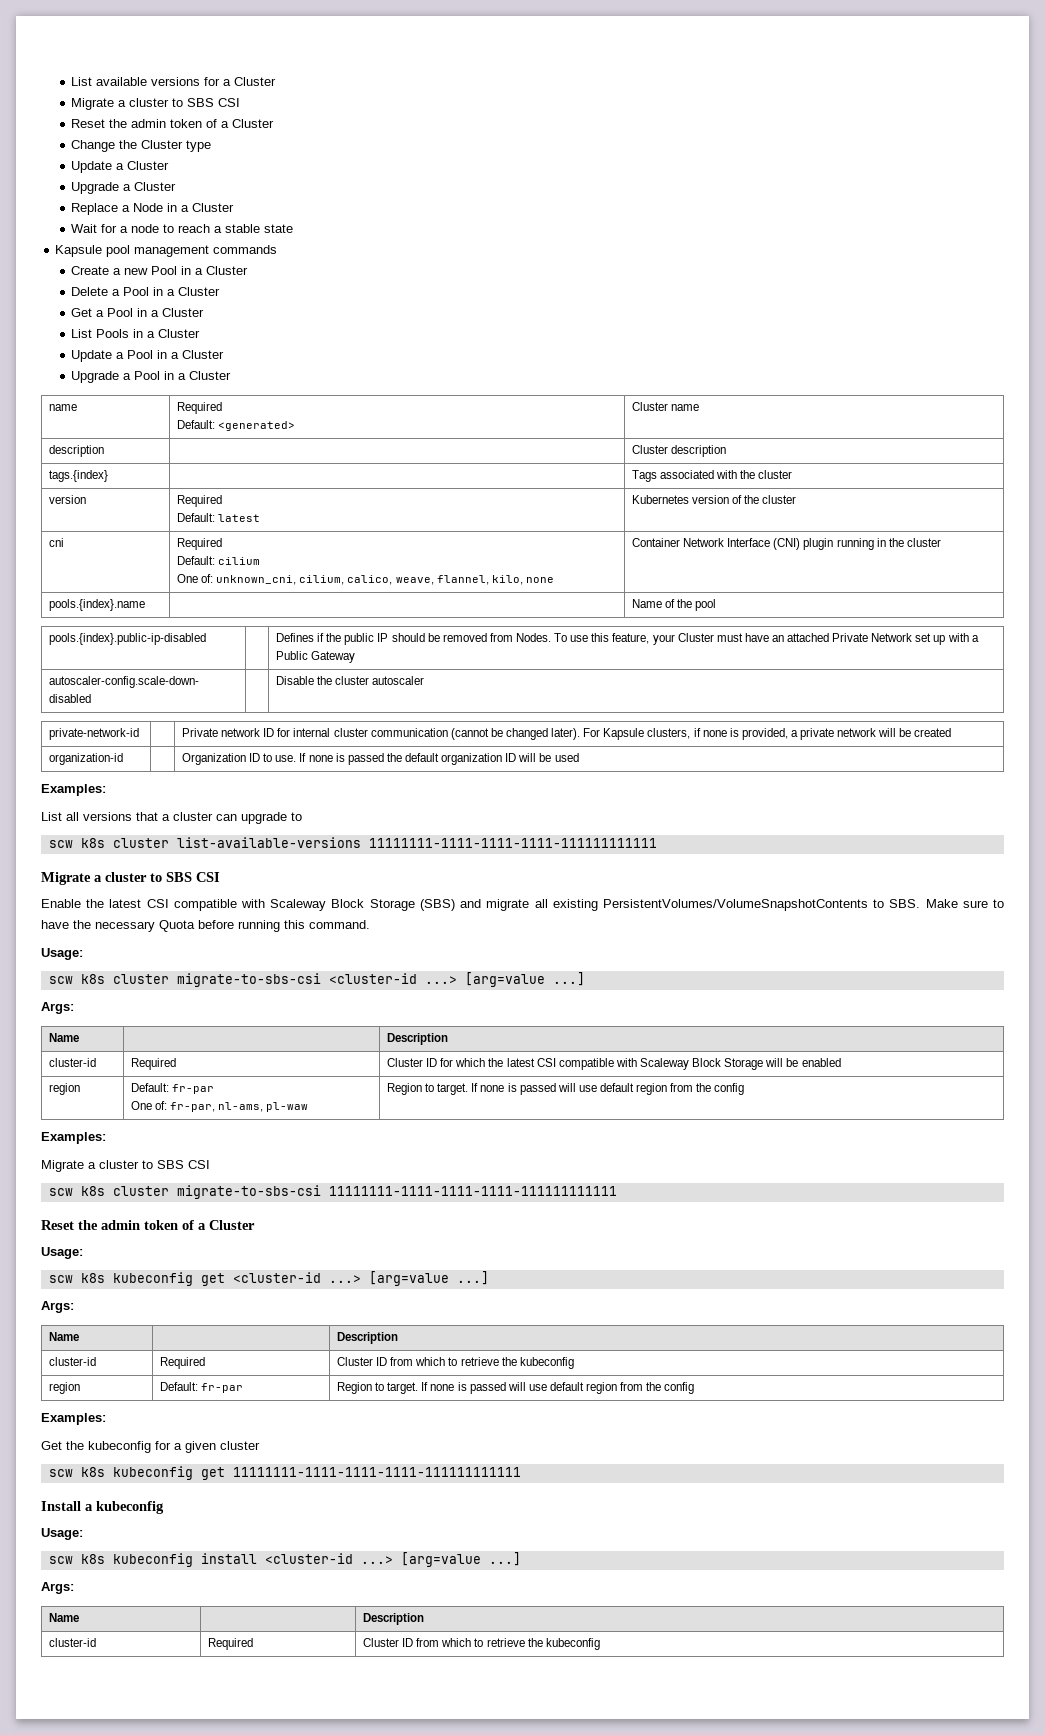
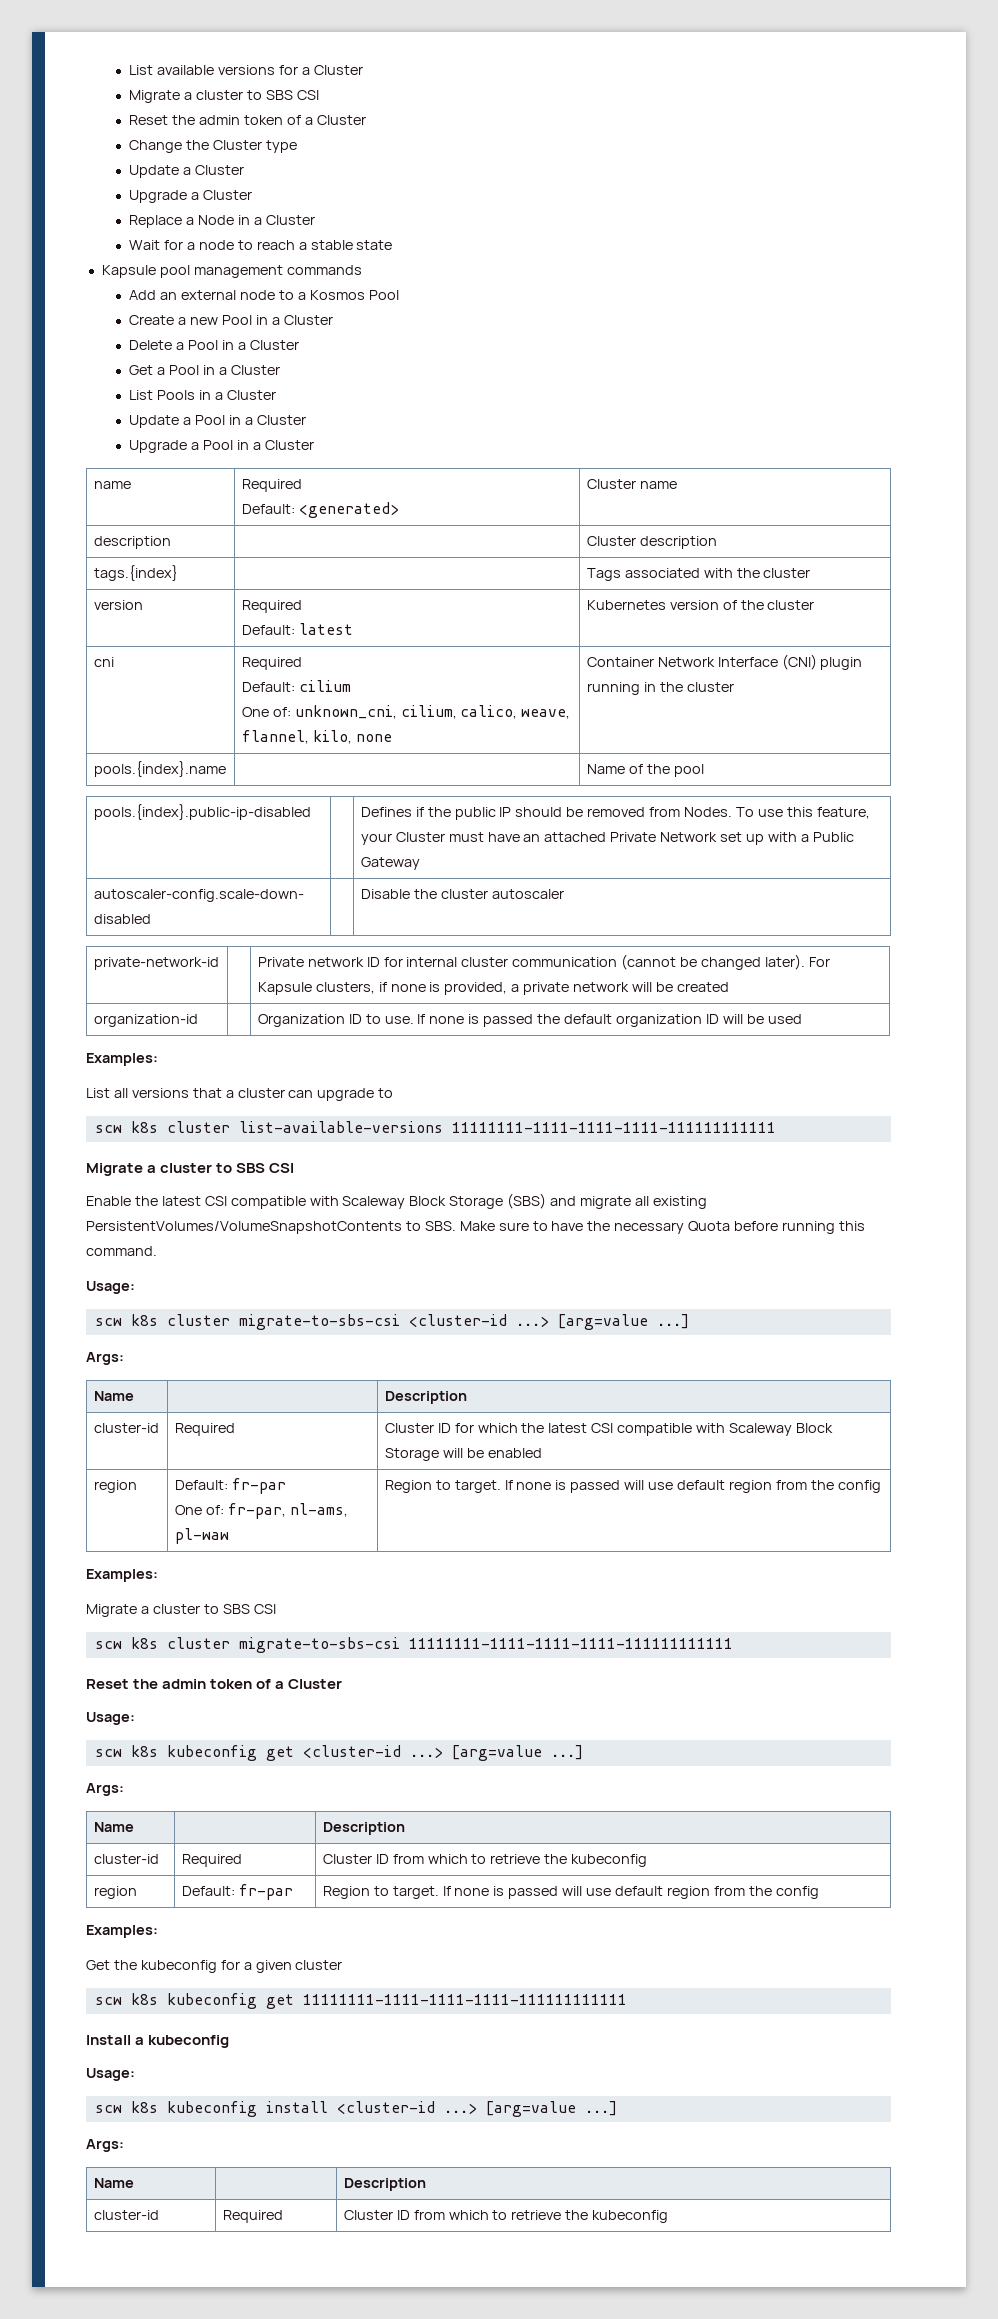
+ Add an external node to a Kosmos Pool

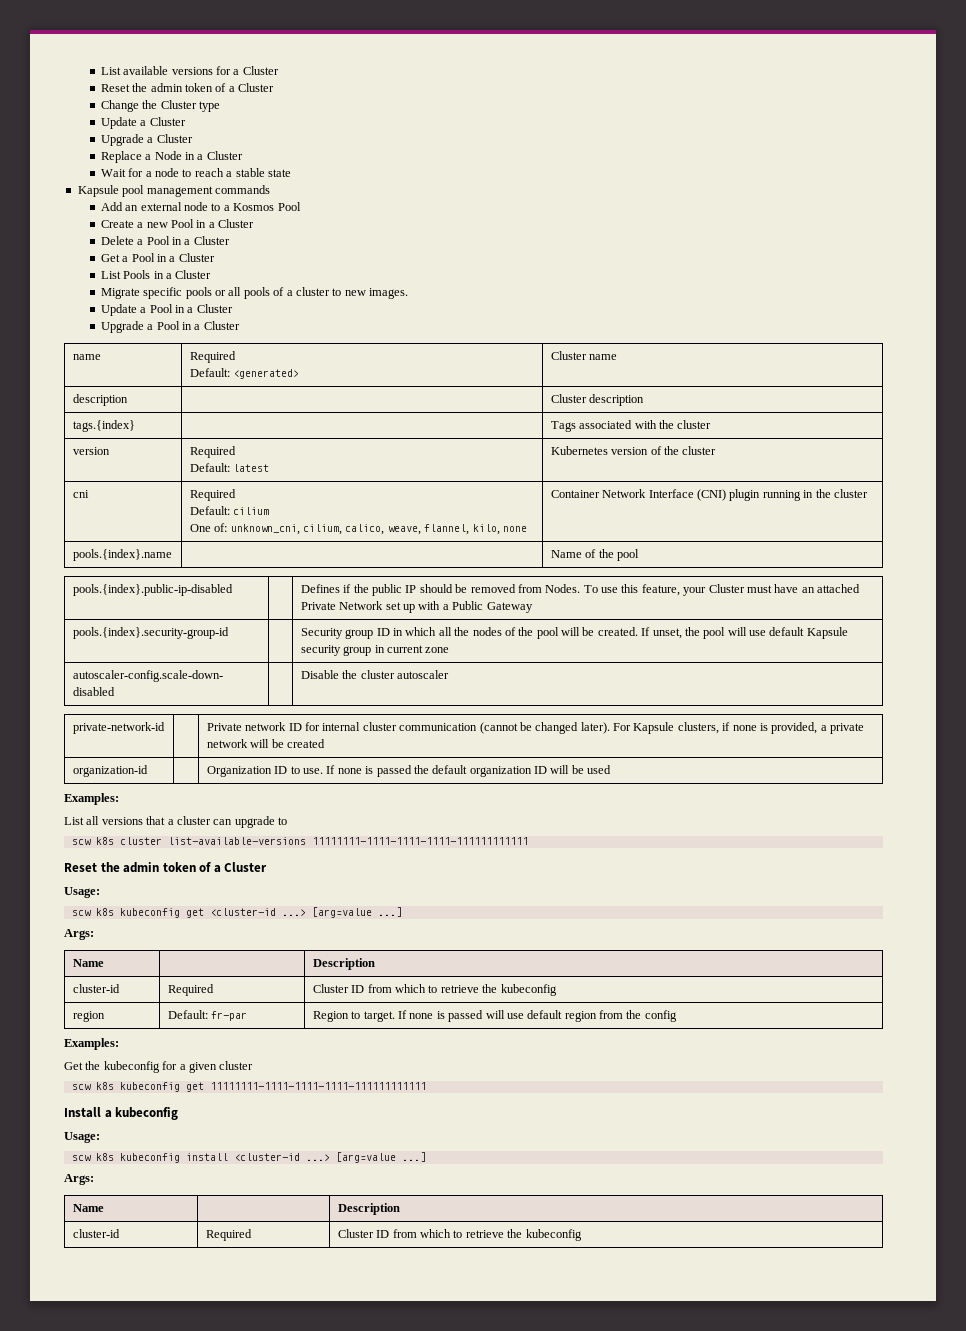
  List available versions for a Cluster
- Migrate a cluster to SBS CSI
+ Migrate specific pools or all pools of a cluster to new images.
+ pools.{index}.security-group-id | | Security group ID in which all the nodes of the pool will be created. If unset, the pool will use default Kapsule security group in current zone
  scw k8s cluster list-available-versions 11111111-1111-1111-1111-111111111111
- Migrate a cluster to SBS CSI
- Enable the latest CSI compatible with Scaleway Block Storage (SBS) and migrate all existing PersistentVolumes/VolumeSnapshotContents to SBS. Make sure to have the necessary Quota before running this command.
- Usage:
- scw k8s cluster migrate-to-sbs-csi <cluster-id ...> [arg=value ...]
- Args:
- Name | | Description
- cluster-id | Required | Cluster ID for which the latest CSI compatible with Scaleway Block Storage will be enabled
- region | Default: fr-par
- One of: fr-par, nl-ams, pl-waw | Region to target. If none is passed will use default region from the config
- Examples:
- Migrate a cluster to SBS CSI
- scw k8s cluster migrate-to-sbs-csi 11111111-1111-1111-1111-111111111111

